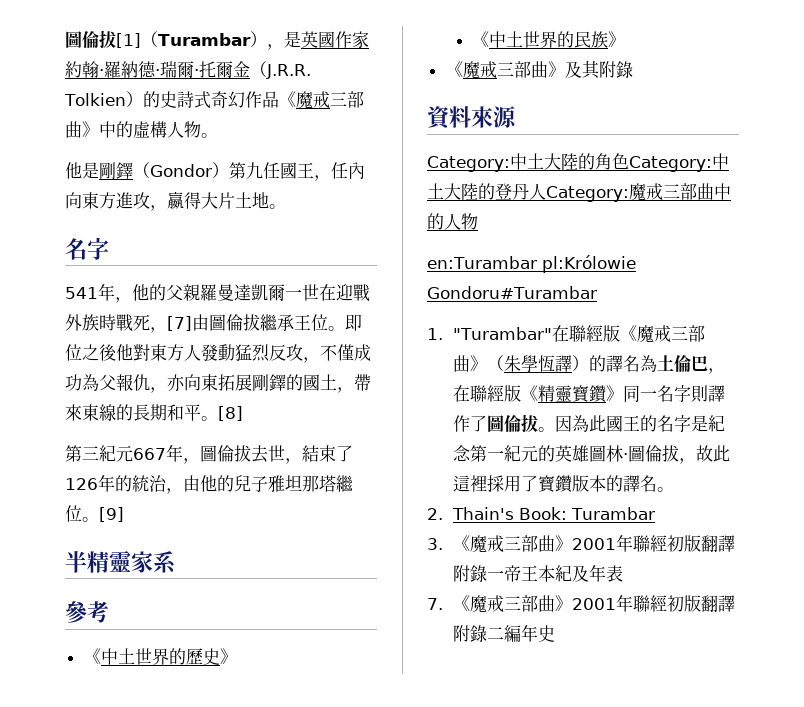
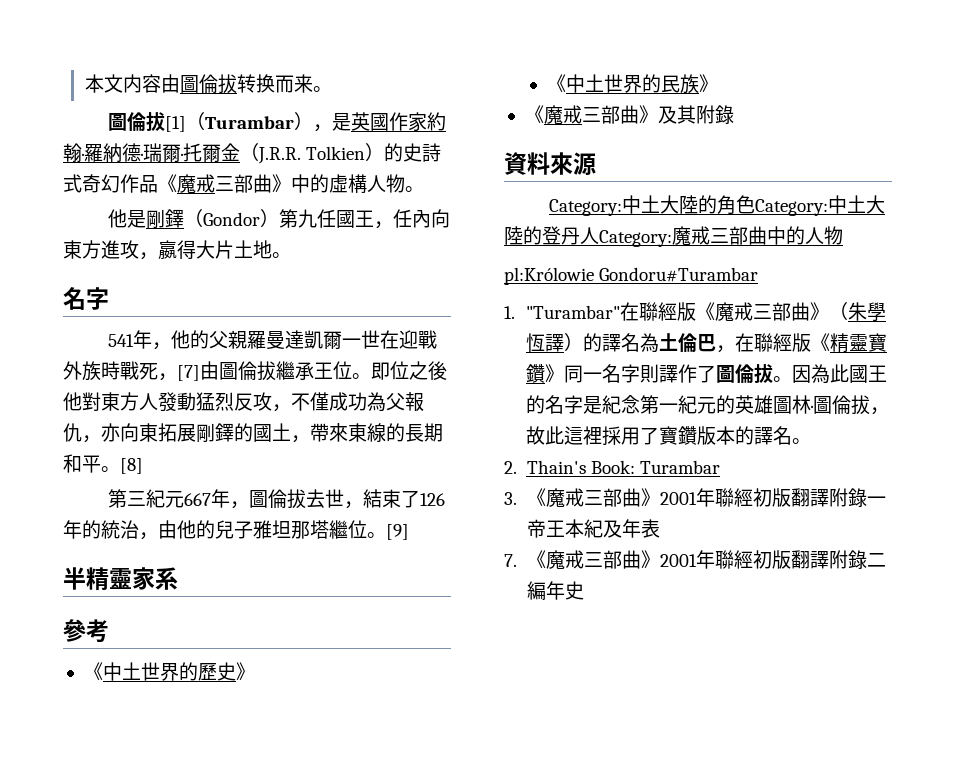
+ 本文内容由圖倫拔转换而来。
- en:Turambar pl:Królowie Gondoru#Turambar
+ pl:Królowie Gondoru#Turambar

